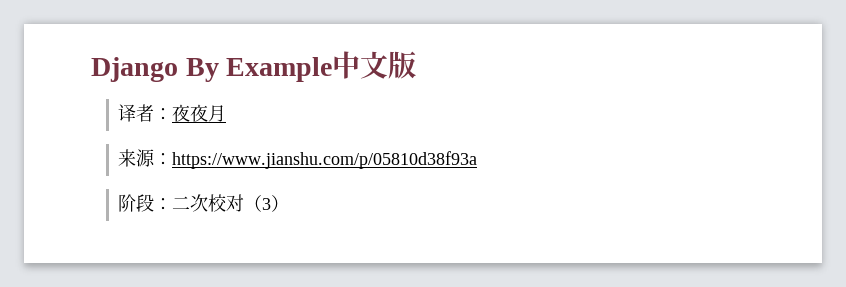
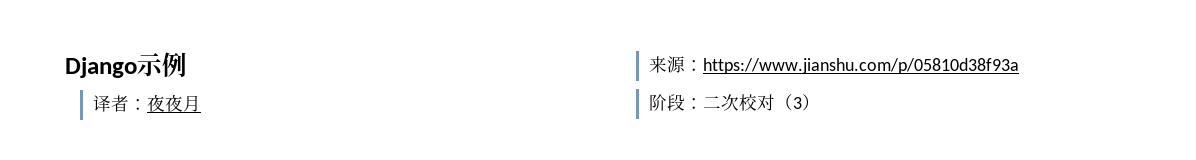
- Django By Example中文版
+ Django示例

